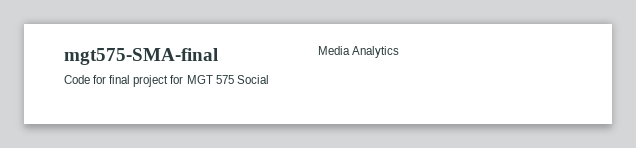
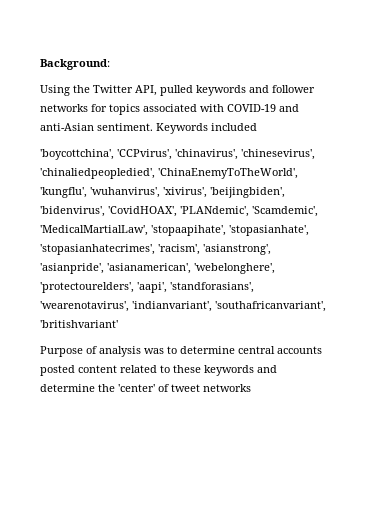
- mgt575-SMA-final
- Code for final project for MGT 575 Social Media Analytics
+ Background:
+ Using the Twitter API, pulled keywords and follower networks for topics associated with COVID-19 and anti-Asian sentiment. Keywords included
+ 'boycottchina', 'CCPvirus', 'chinavirus', 'chinesevirus', 'chinaliedpeopledied', 'ChinaEnemyToTheWorld', 'kungflu', 'wuhanvirus', 'xivirus', 'beijingbiden', 'bidenvirus', 'CovidHOAX', 'PLANdemic', 'Scamdemic', 'MedicalMartialLaw', 'stopaapihate', 'stopasianhate', 'stopasianhatecrimes', 'racism', 'asianstrong', 'asianpride', 'asianamerican', 'webelonghere', 'protectourelders', 'aapi', 'standforasians', 'wearenotavirus', 'indianvariant', 'southafricanvariant', 'britishvariant'
+ Purpose of analysis was to determine central accounts posted content related to these keywords and determine the 'center' of tweet networks

